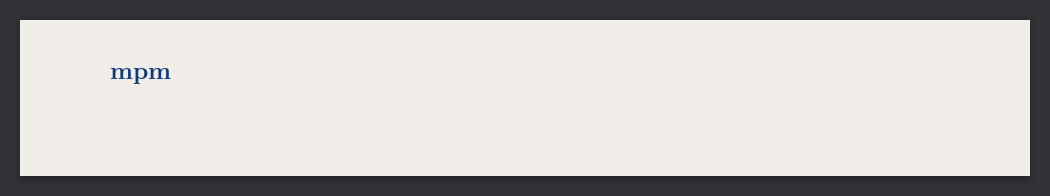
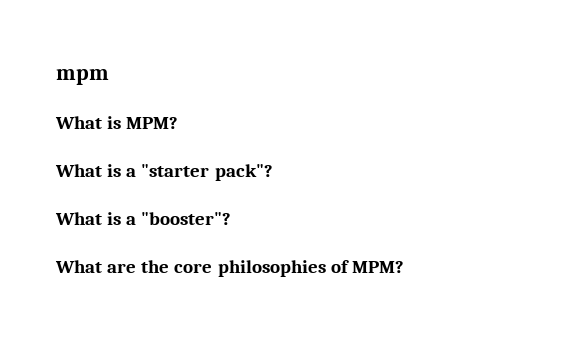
+ What is MPM?
+ What is a "starter pack"?
+ What is a "booster"?
+ What are the core philosophies of MPM?

